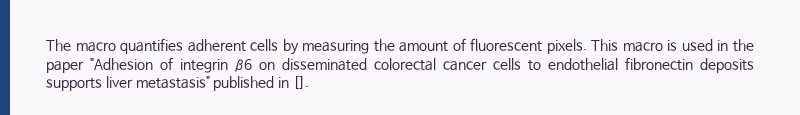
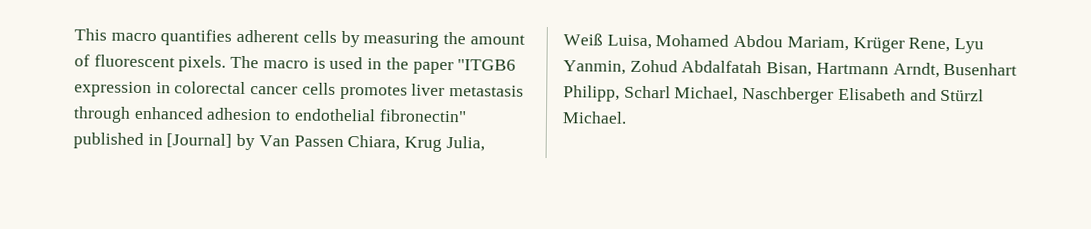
- The macro quantifies adherent cells by measuring the amount of fluorescent pixels.
+ This macro quantifies adherent cells by measuring the amount of fluorescent pixels.
- This macro is used in the paper "Adhesion of integrin β6 on disseminated colorectal cancer cells to endothelial fibronectin deposits supports liver metastasis" published in [].
+ The macro is used in the paper "ITGB6 expression in colorectal cancer cells promotes liver metastasis through enhanced adhesion to endothelial fibronectin" published in [Journal] by Van Passen Chiara, Krug Julia, Weiß Luisa, Mohamed Abdou Mariam, Krüger Rene, Lyu Yanmin, Zohud Abdalfatah Bisan, Hartmann Arndt, Busenhart Philipp, Scharl Michael, Naschberger Elisabeth and Stürzl Michael.

